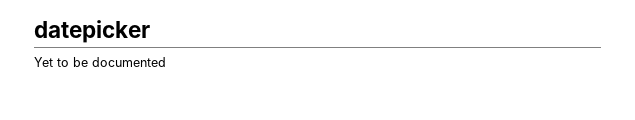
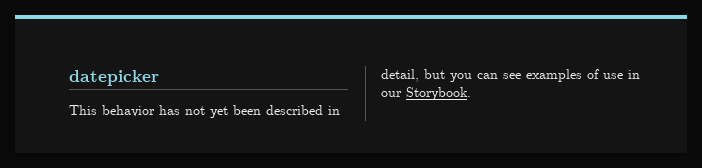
- Yet to be documented
+ This behavior has not yet been described in detail, but you can see examples of use in our Storybook.

